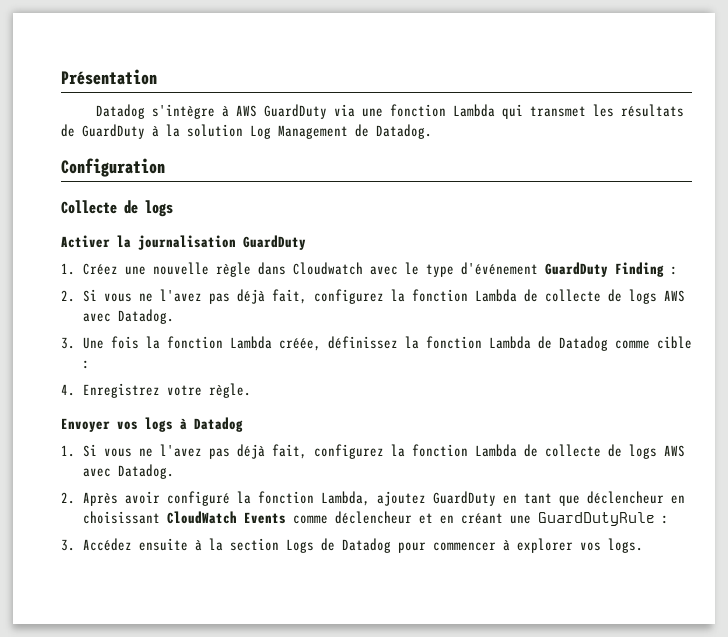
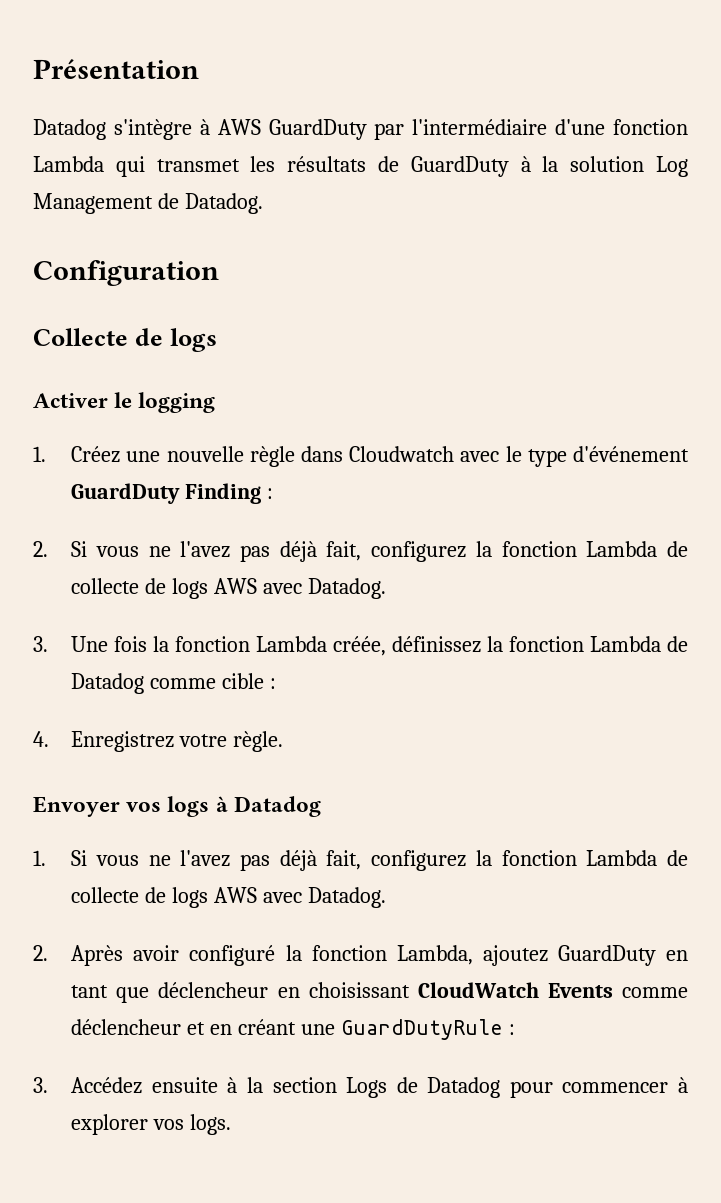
- Datadog s'intègre à AWS GuardDuty via une fonction Lambda qui transmet les résultats de GuardDuty à la solution Log Management de Datadog.
+ Datadog s'intègre à AWS GuardDuty par l'intermédiaire d'une fonction Lambda qui transmet les résultats de GuardDuty à la solution Log Management de Datadog.
- Activer la journalisation GuardDuty
+ Activer le logging

